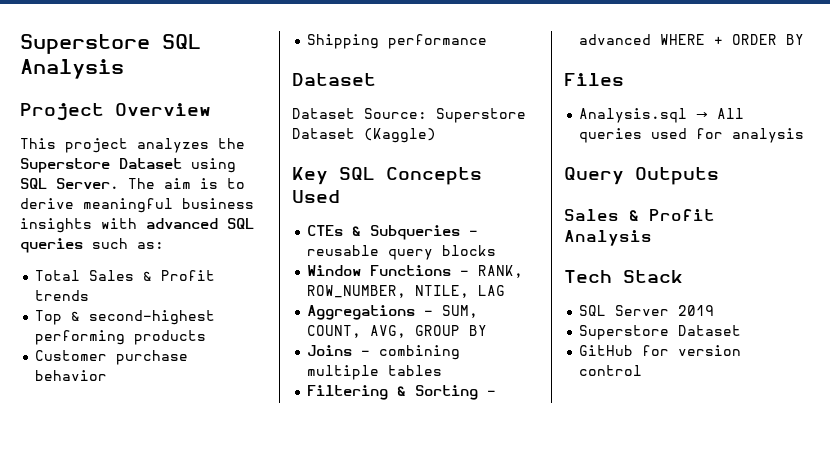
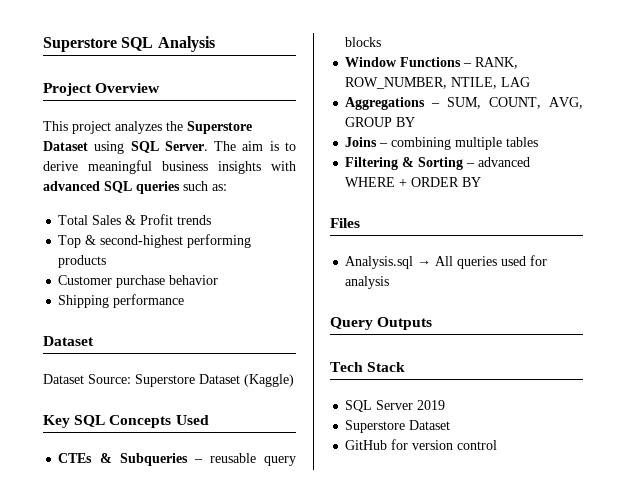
- Sales & Profit Analysis

